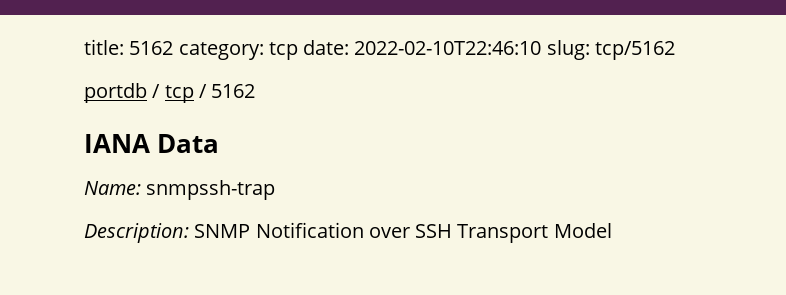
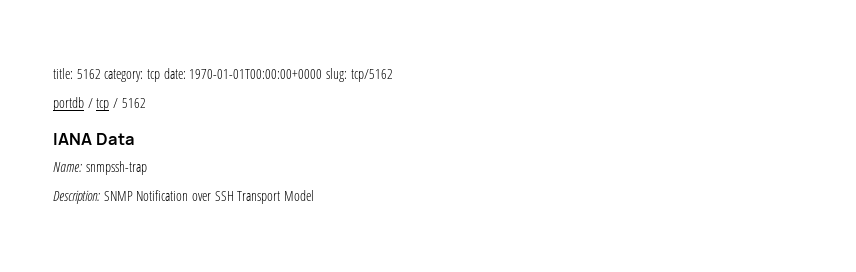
- title: 5162 category: tcp date: 2022-02-10T22:46:10 slug: tcp/5162
+ title: 5162 category: tcp date: 1970-01-01T00:00:00+0000 slug: tcp/5162

